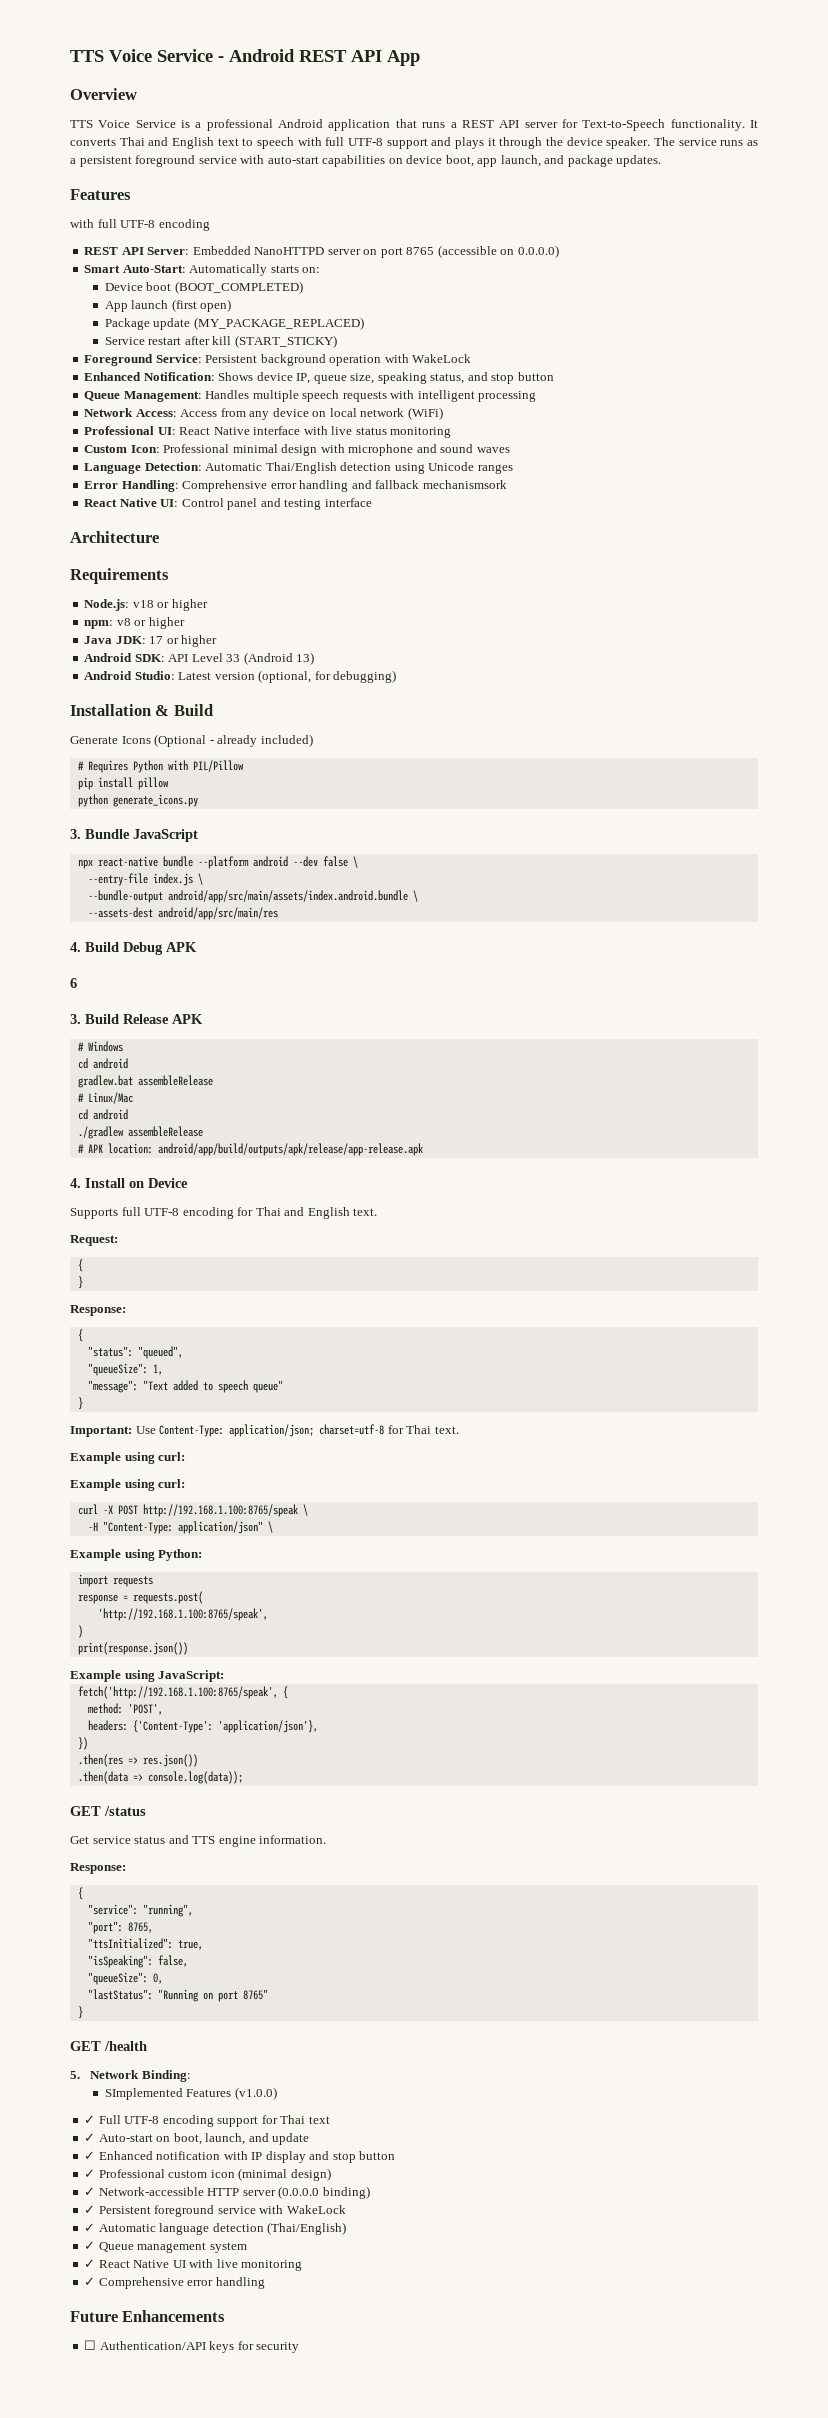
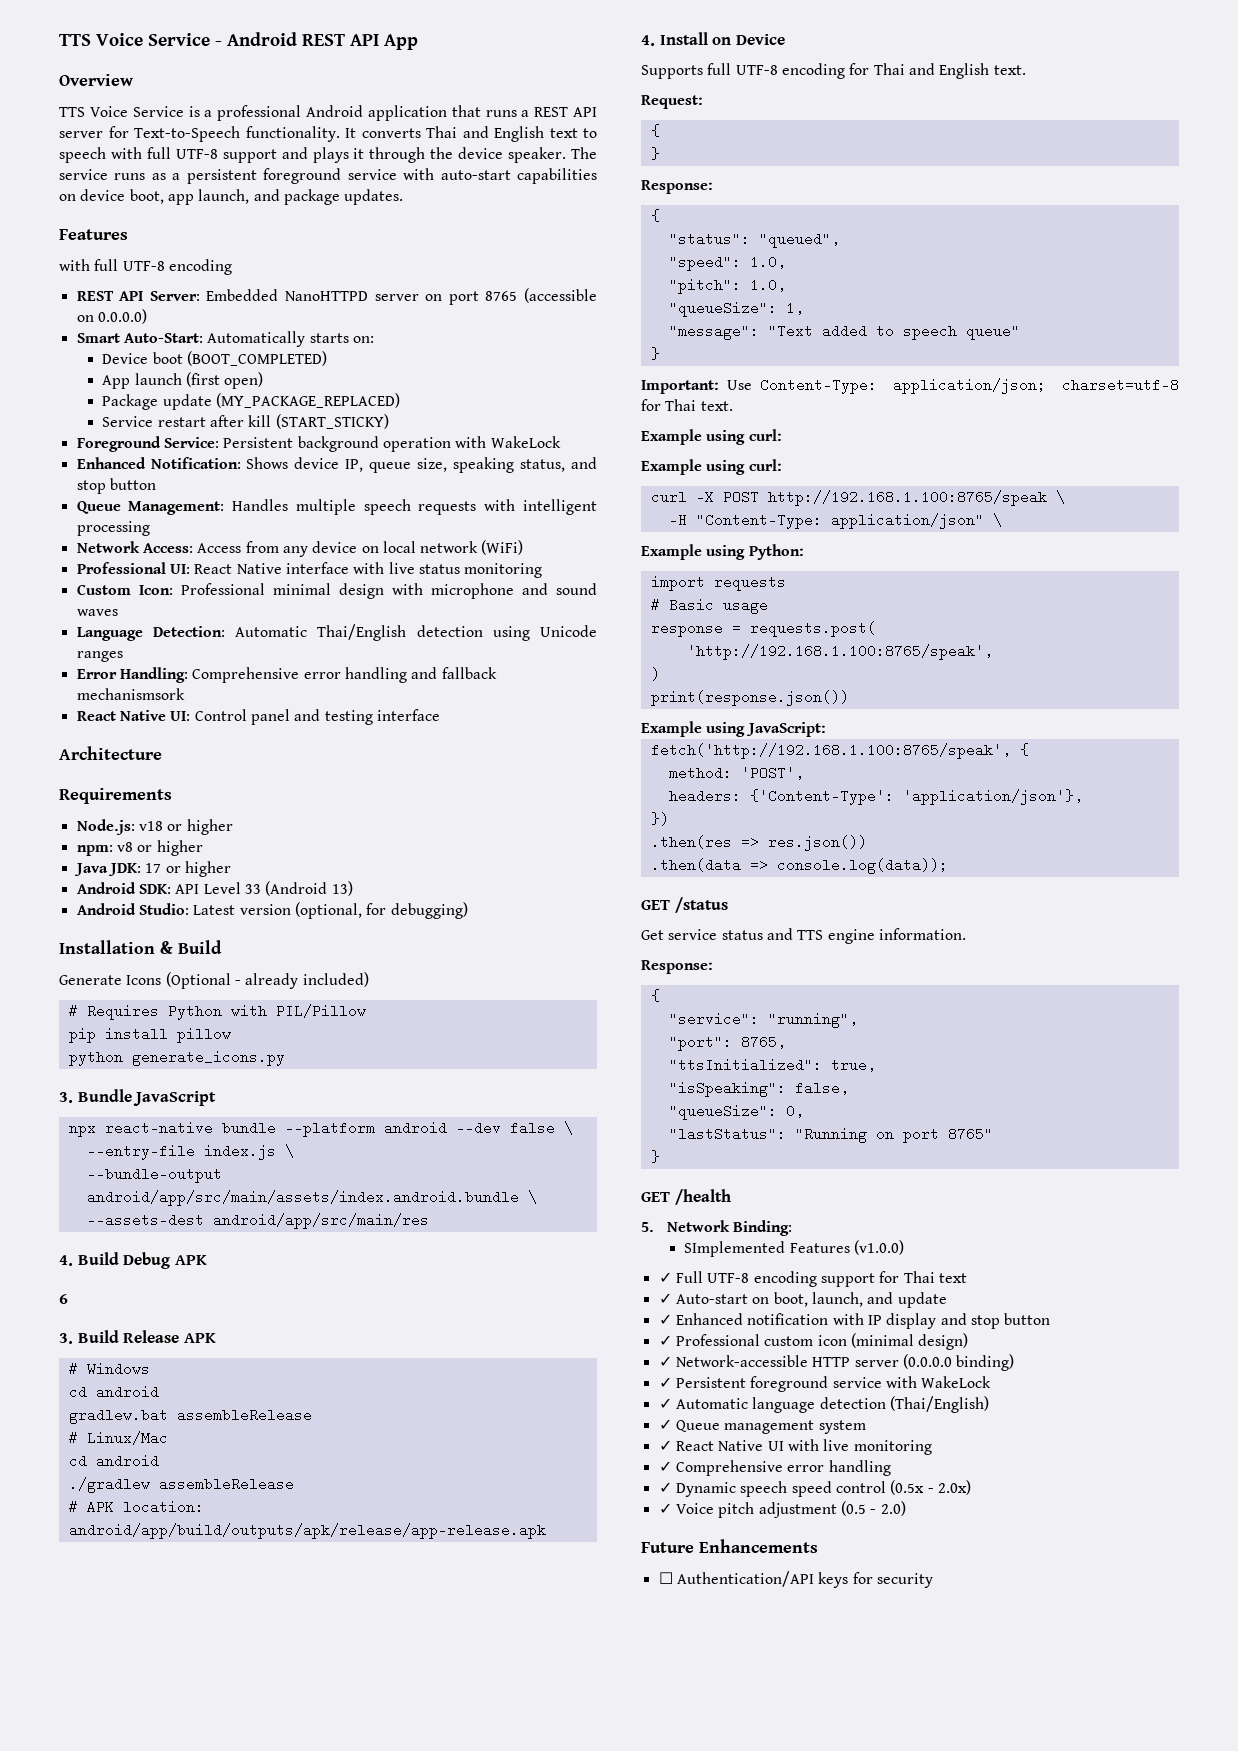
+ "speed": 1.0,
+ "pitch": 1.0,
+ # Basic usage
+ ✓ Dynamic speech speed control (0.5x - 2.0x)
+ ✓ Voice pitch adjustment (0.5 - 2.0)

